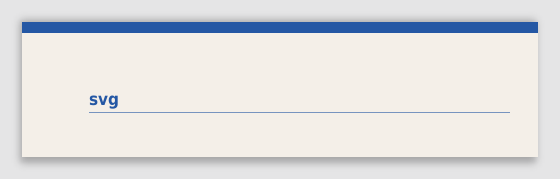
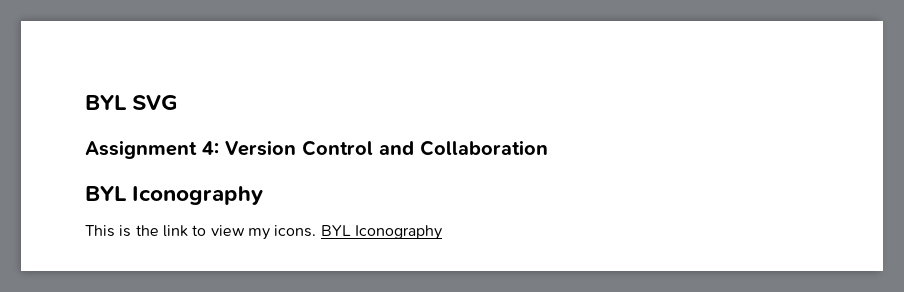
- svg
+ BYL SVG
+ Assignment 4: Version Control and Collaboration
+ BYL Iconography
+ This is the link to view my icons. BYL Iconography

